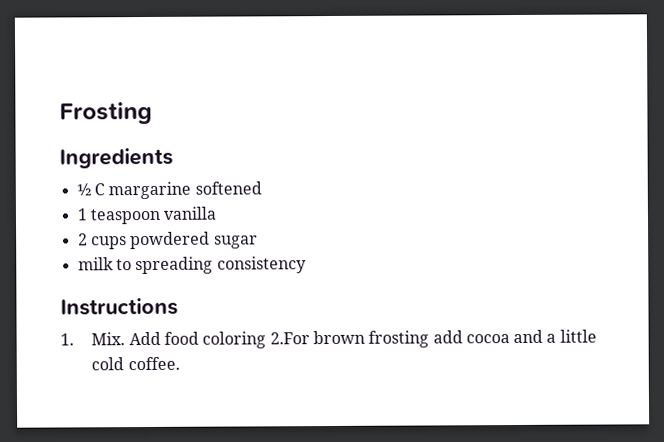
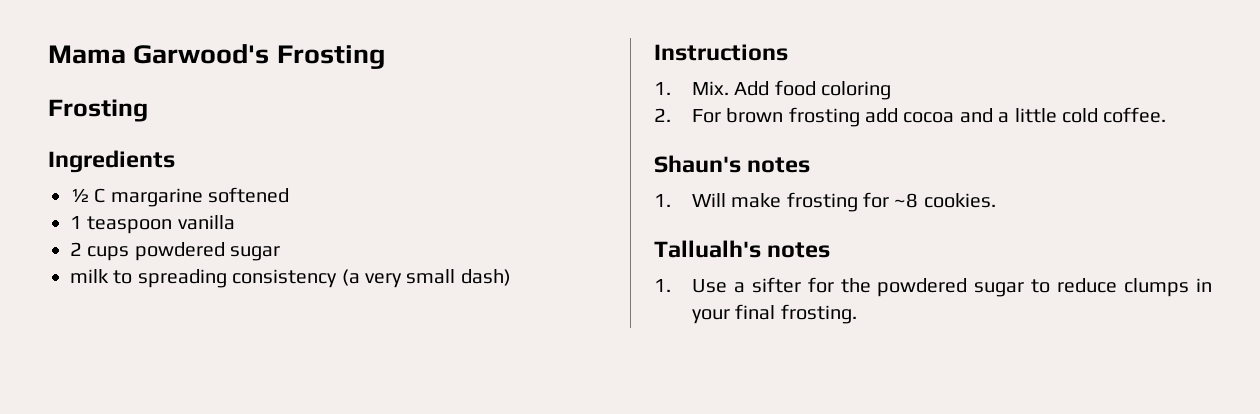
+ Mama Garwood's Frosting
- milk to spreading consistency
+ milk to spreading consistency (a very small dash)
- 1. Mix. Add food coloring 2.For brown frosting add cocoa and a little cold coffee.
+ 1. Mix. Add food coloring
+ 2. For brown frosting add cocoa and a little cold coffee.
+ Shaun's notes
+ 1. Will make frosting for ~8 cookies.
+ Tallualh's notes
+ 1. Use a sifter for the powdered sugar to reduce clumps in your final frosting.

